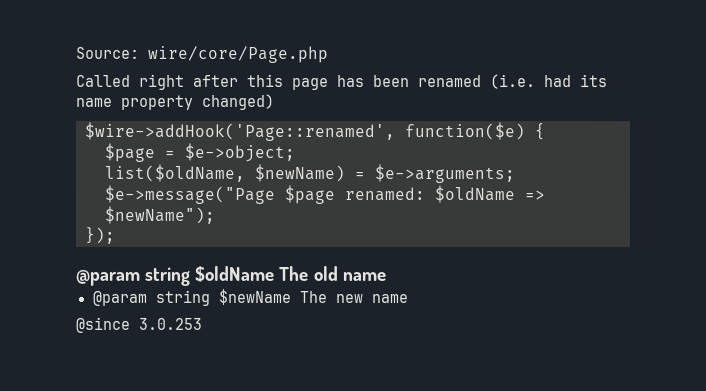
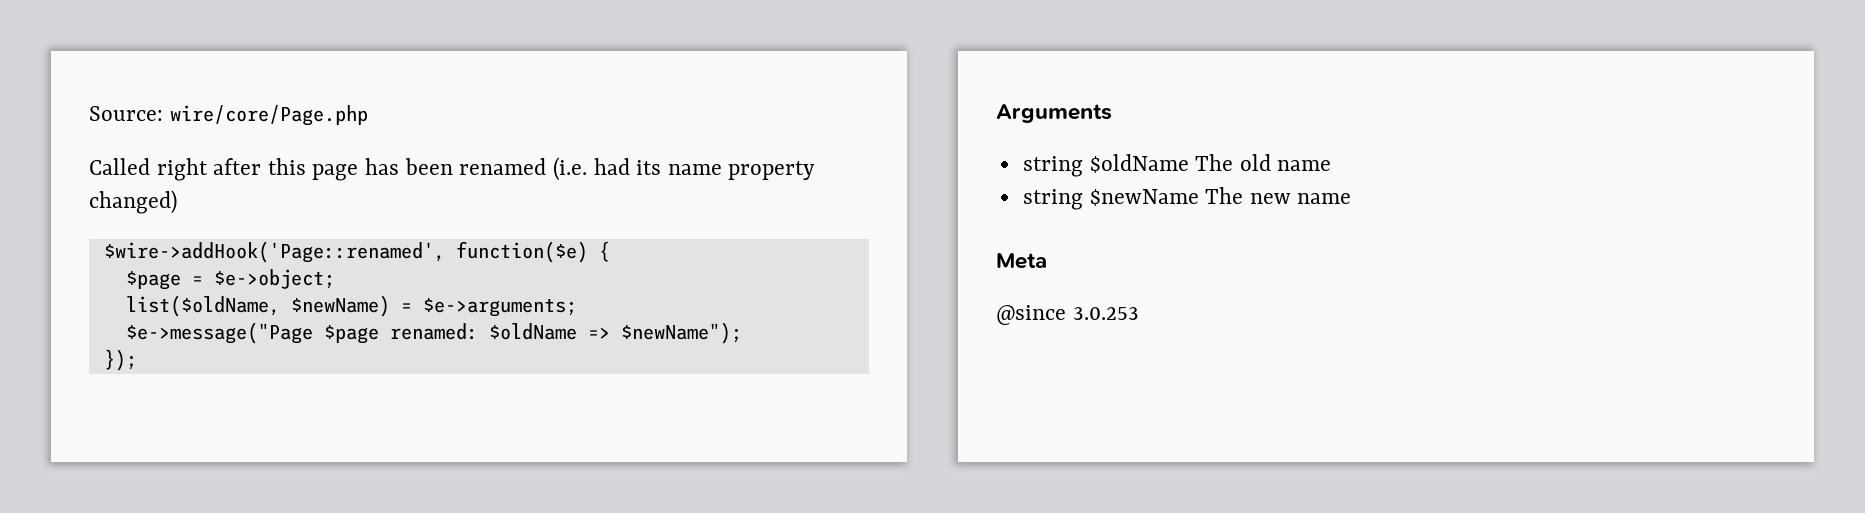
- @param string $oldName The old name
+ Arguments
+ string $oldName The old name
- @param string $newName The new name
+ string $newName The new name
+ Meta

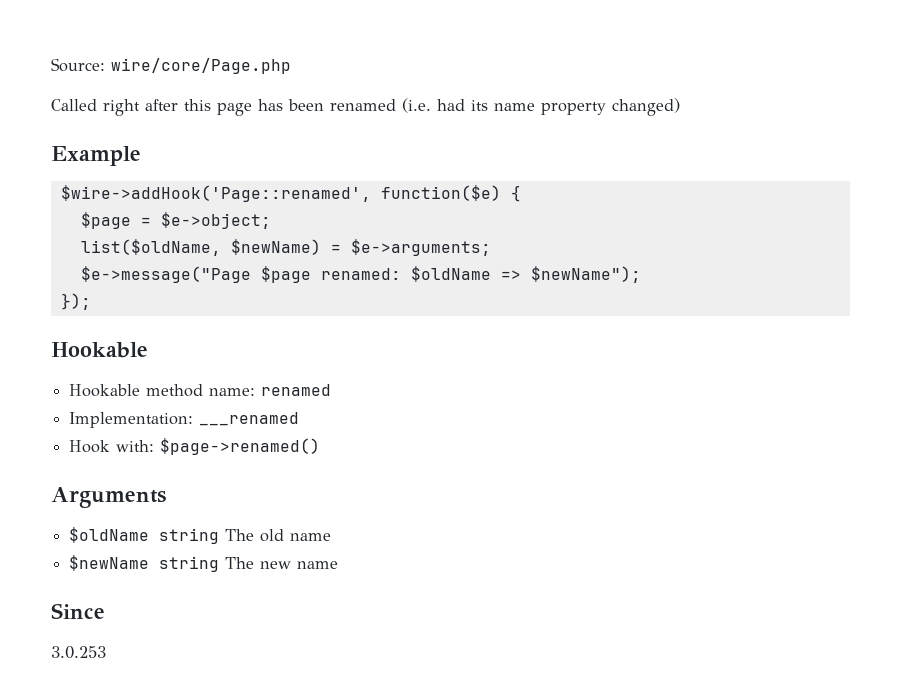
+ Example
  });
+ Hookable
+ Hookable method name: renamed
+ Implementation: ___renamed
+ Hook with: $page->renamed()
- string $oldName The old name
+ $oldName string The old name
- string $newName The new name
+ $newName string The new name
- Meta
- @since 3.0.253
+ Since
+ 3.0.253

